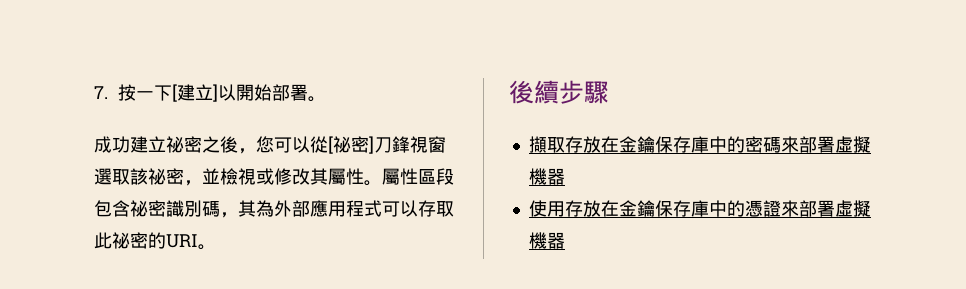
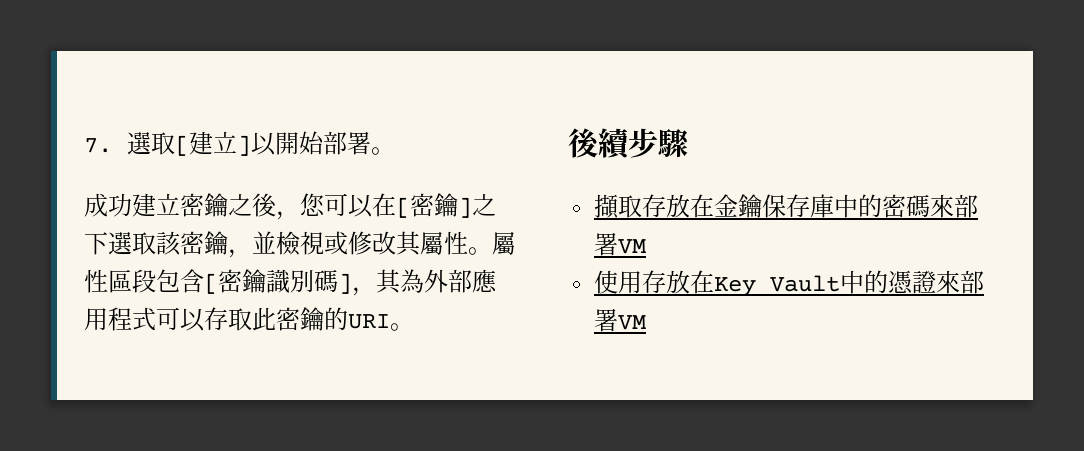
- 7.按一下[建立]以開始部署。
+ 7.選取[建立]以開始部署。
- 成功建立祕密之後，您可以從[祕密]刀鋒視窗選取該祕密，並檢視或修改其屬性。
+ 成功建立密鑰之後，您可以在[密鑰]之下選取該密鑰，並檢視或修改其屬性。
- 屬性區段包含祕密識別碼，其為外部應用程式可以存取此祕密的URI。
+ 屬性區段包含[密鑰識別碼]，其為外部應用程式可以存取此密鑰的URI。
- 擷取存放在金鑰保存庫中的密碼來部署虛擬機器
+ 擷取存放在金鑰保存庫中的密碼來部署VM
- 使用存放在金鑰保存庫中的憑證來部署虛擬機器
+ 使用存放在Key Vault中的憑證來部署VM

